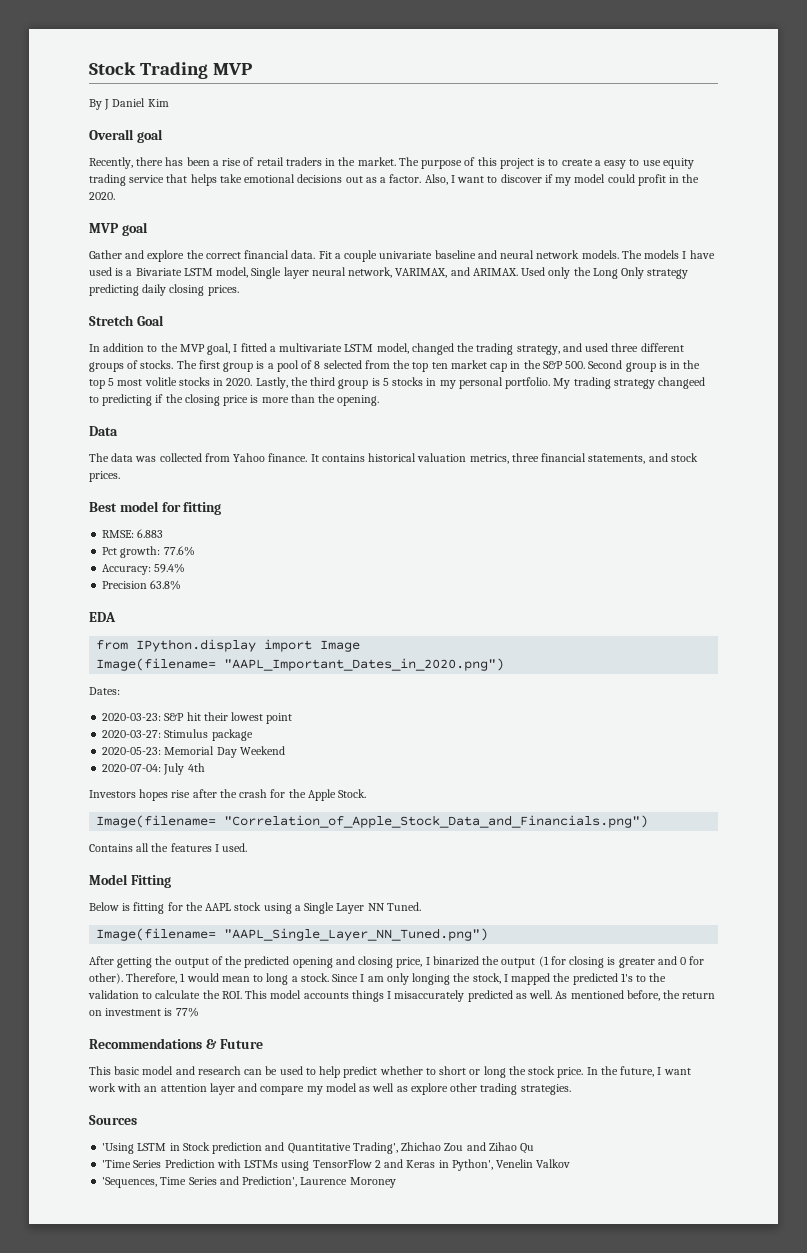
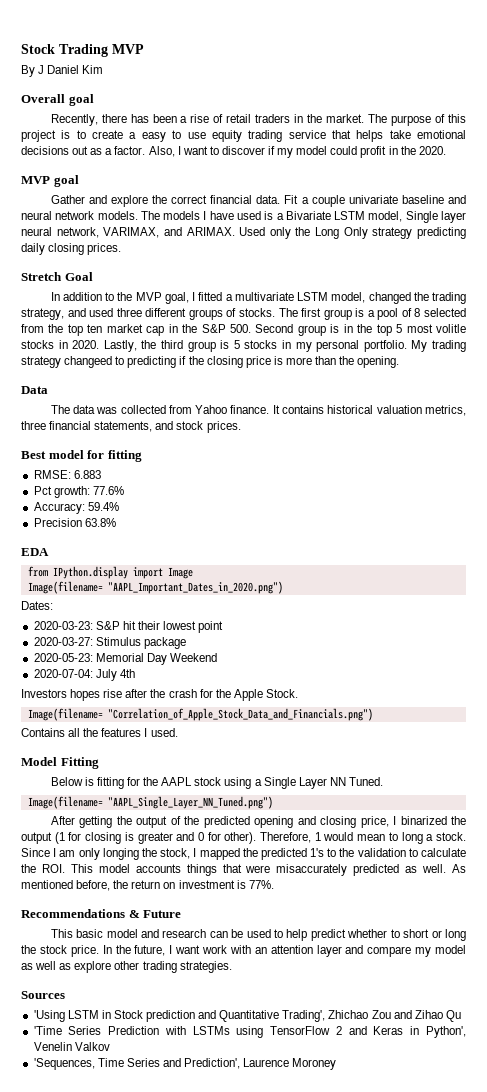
- Since I am only longing the stock, I mapped the predicted 1's to the validation to calculate the ROI. This model accounts things I misaccurately predicted as well.
+ Since I am only longing the stock, I mapped the predicted 1's to the validation to calculate the ROI. This model accounts things that were misaccurately predicted as well.
- As mentioned before, the return on investment is 77%
+ As mentioned before, the return on investment is 77%.

